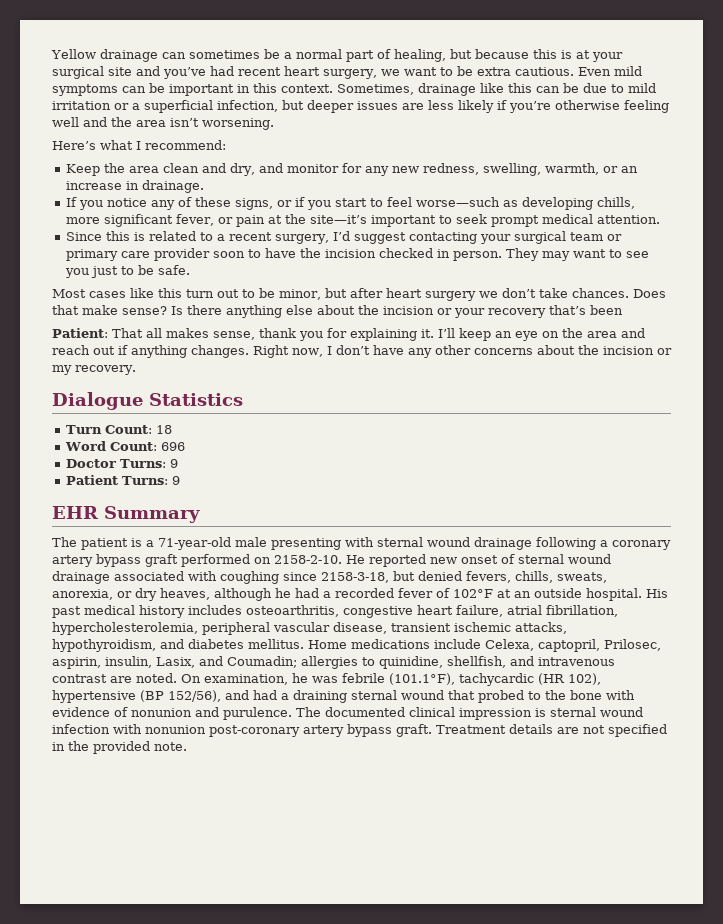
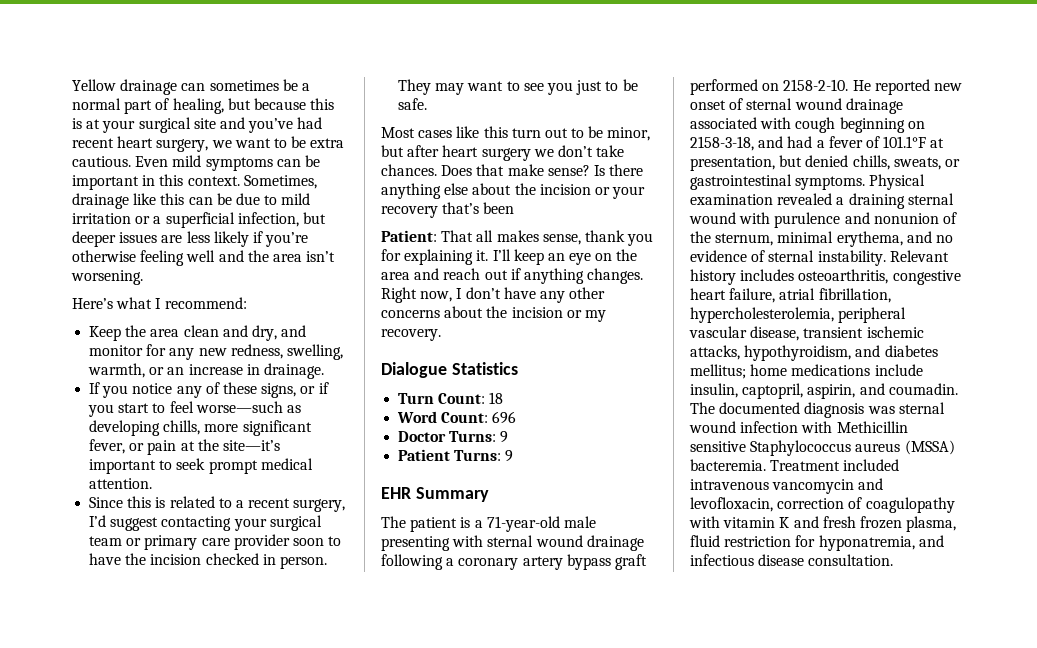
- He reported new onset of sternal wound drainage associated with coughing since 2158-3-18, but denied fevers, chills, sweats, anorexia, or dry heaves, although he had a recorded fever of 102°F at an outside hospital. His past medical history includes osteoarthritis, congestive heart failure, atrial fibrillation, hypercholesterolemia, peripheral vascular disease, transient ischemic attacks, hypothyroidism, and diabetes mellitus. Home medications include Celexa, captopril, Prilosec, aspirin, insulin, Lasix, and Coumadin; allergies to quinidine, shellfish, and intravenous contrast are noted. On examination, he was febrile (101.1°F), tachycardic (HR 102), hypertensive (BP 152/56), and had a draining sternal wound that probed to the bone with evidence of nonunion and purulence. The documented clinical impression is sternal wound infection with nonunion post-coronary artery bypass graft. Treatment details are not specified in the provided note.
+ He reported new onset of sternal wound drainage associated with cough beginning on 2158-3-18, and had a fever of 101.1°F at presentation, but denied chills, sweats, or gastrointestinal symptoms. Physical examination revealed a draining sternal wound with purulence and nonunion of the sternum, minimal erythema, and no evidence of sternal instability. Relevant history includes osteoarthritis, congestive heart failure, atrial fibrillation, hypercholesterolemia, peripheral vascular disease, transient ischemic attacks, hypothyroidism, and diabetes mellitus; home medications include insulin, captopril, aspirin, and coumadin. The documented diagnosis was sternal wound infection with Methicillin sensitive Staphylococcus aureus (MSSA) bacteremia. Treatment included intravenous vancomycin and levofloxacin, correction of coagulopathy with vitamin K and fresh frozen plasma, fluid restriction for hyponatremia, and infectious disease consultation.

